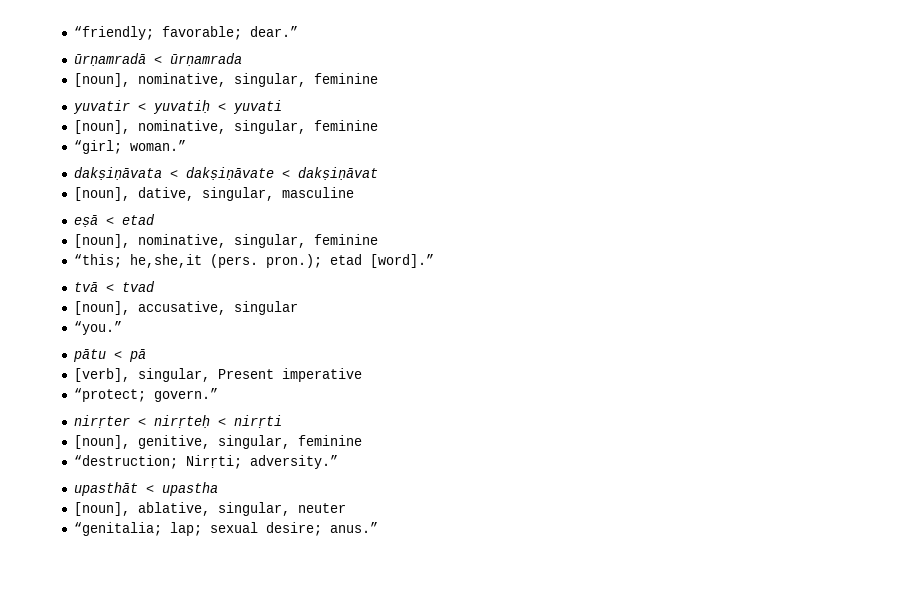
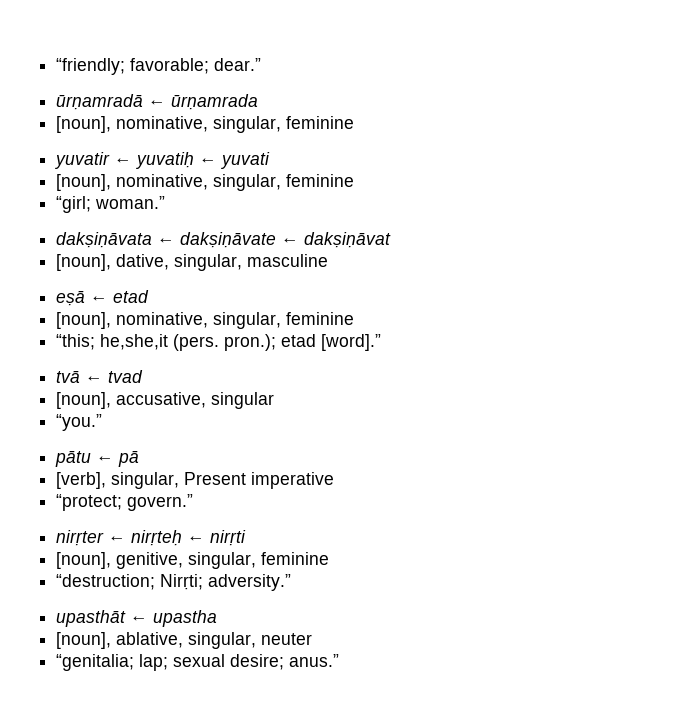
- ūrṇamradā < ūrṇamrada
+ ūrṇamradā ← ūrṇamrada
- yuvatir < yuvatiḥ < yuvati
+ yuvatir ← yuvatiḥ ← yuvati
- dakṣiṇāvata < dakṣiṇāvate < dakṣiṇāvat
+ dakṣiṇāvata ← dakṣiṇāvate ← dakṣiṇāvat
- eṣā < etad
+ eṣā ← etad
- tvā < tvad
+ tvā ← tvad
- pātu < pā
+ pātu ← pā
- nirṛter < nirṛteḥ < nirṛti
+ nirṛter ← nirṛteḥ ← nirṛti
- upasthāt < upastha
+ upasthāt ← upastha

